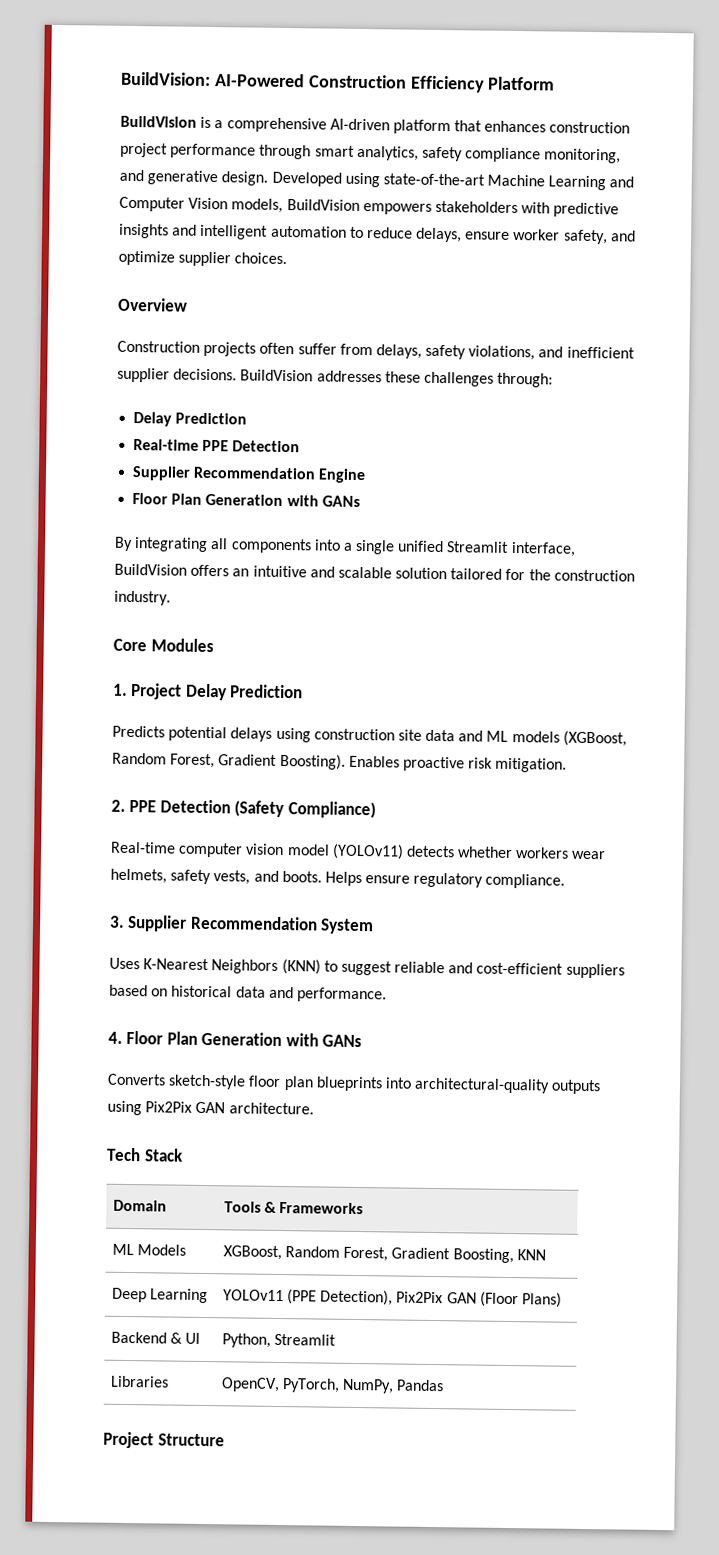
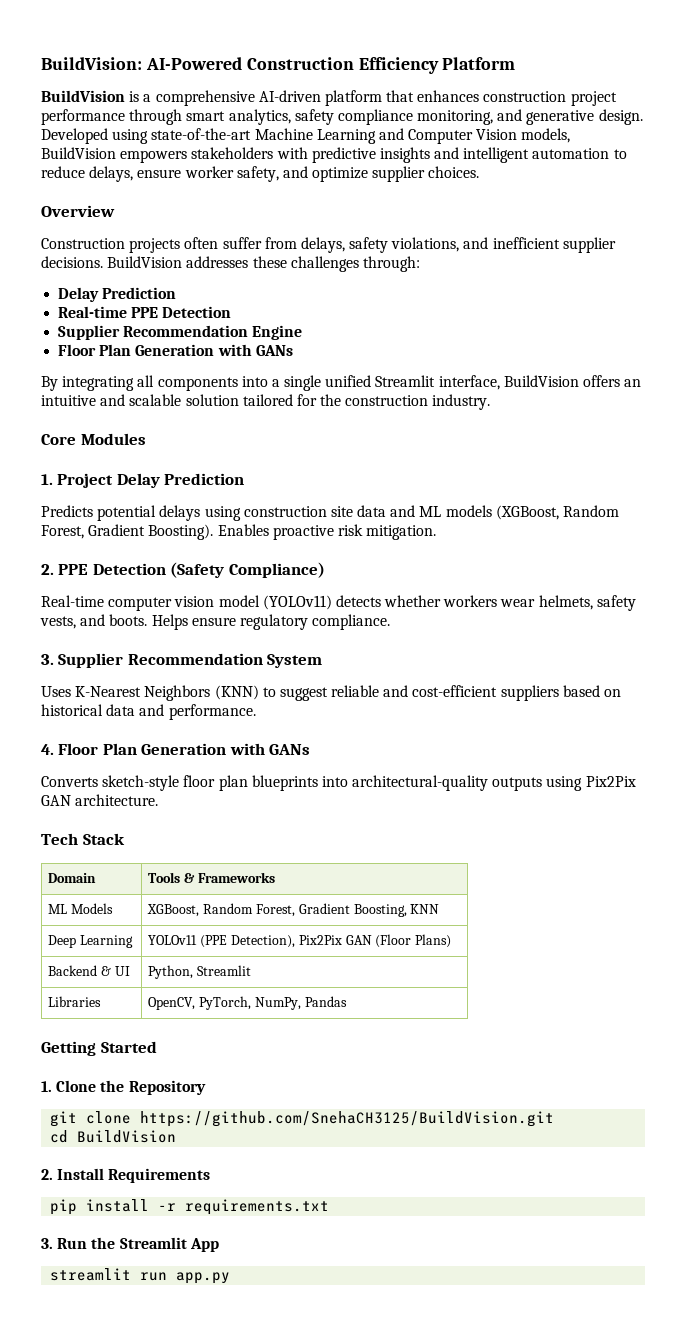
- Project Structure
+ Getting Started
+ 1. Clone the Repository
+ git clone https://github.com/SnehaCH3125/BuildVision.git
+ cd BuildVision
+ 2. Install Requirements
+ pip install -r requirements.txt
+ 3. Run the Streamlit App
+ streamlit run app.py

